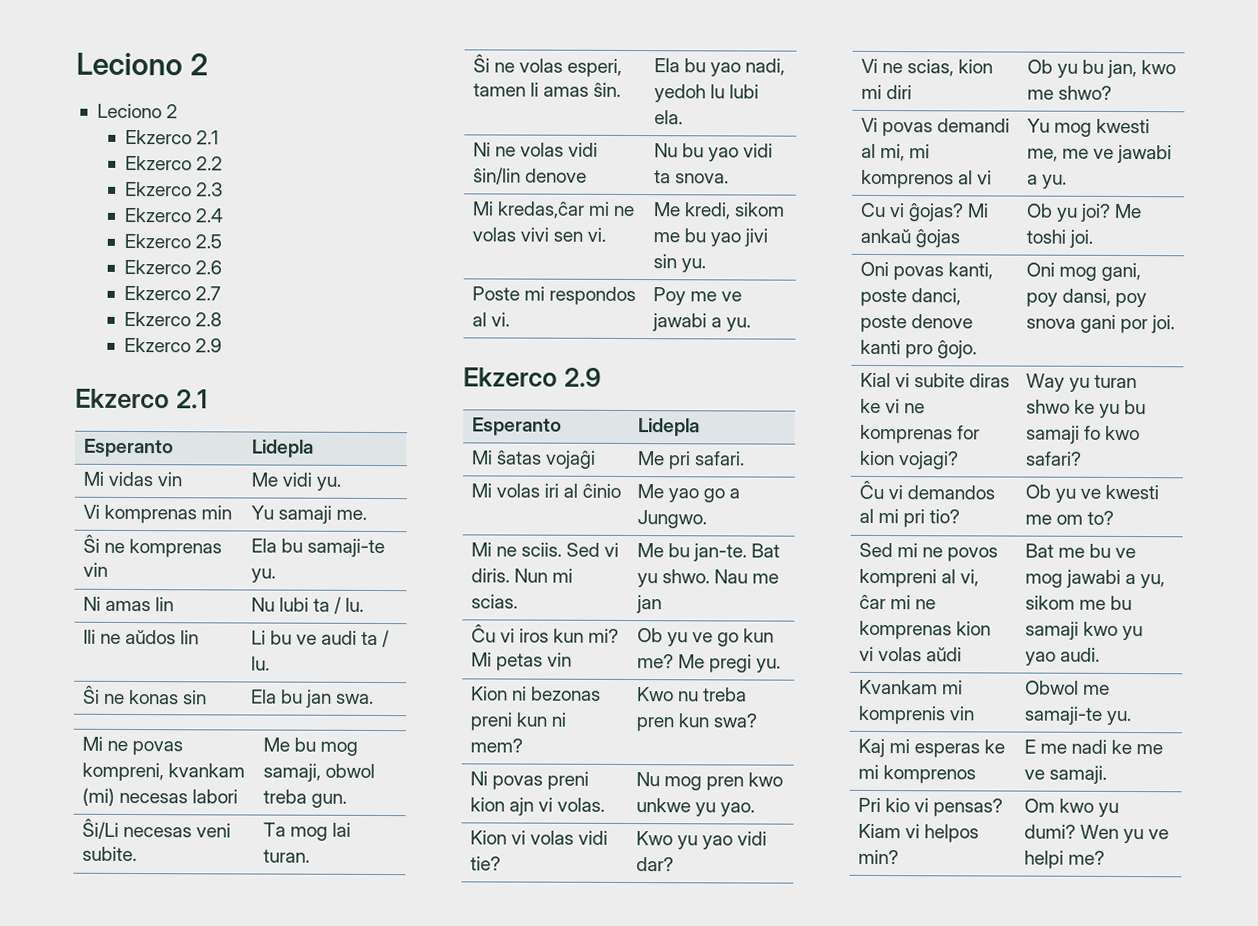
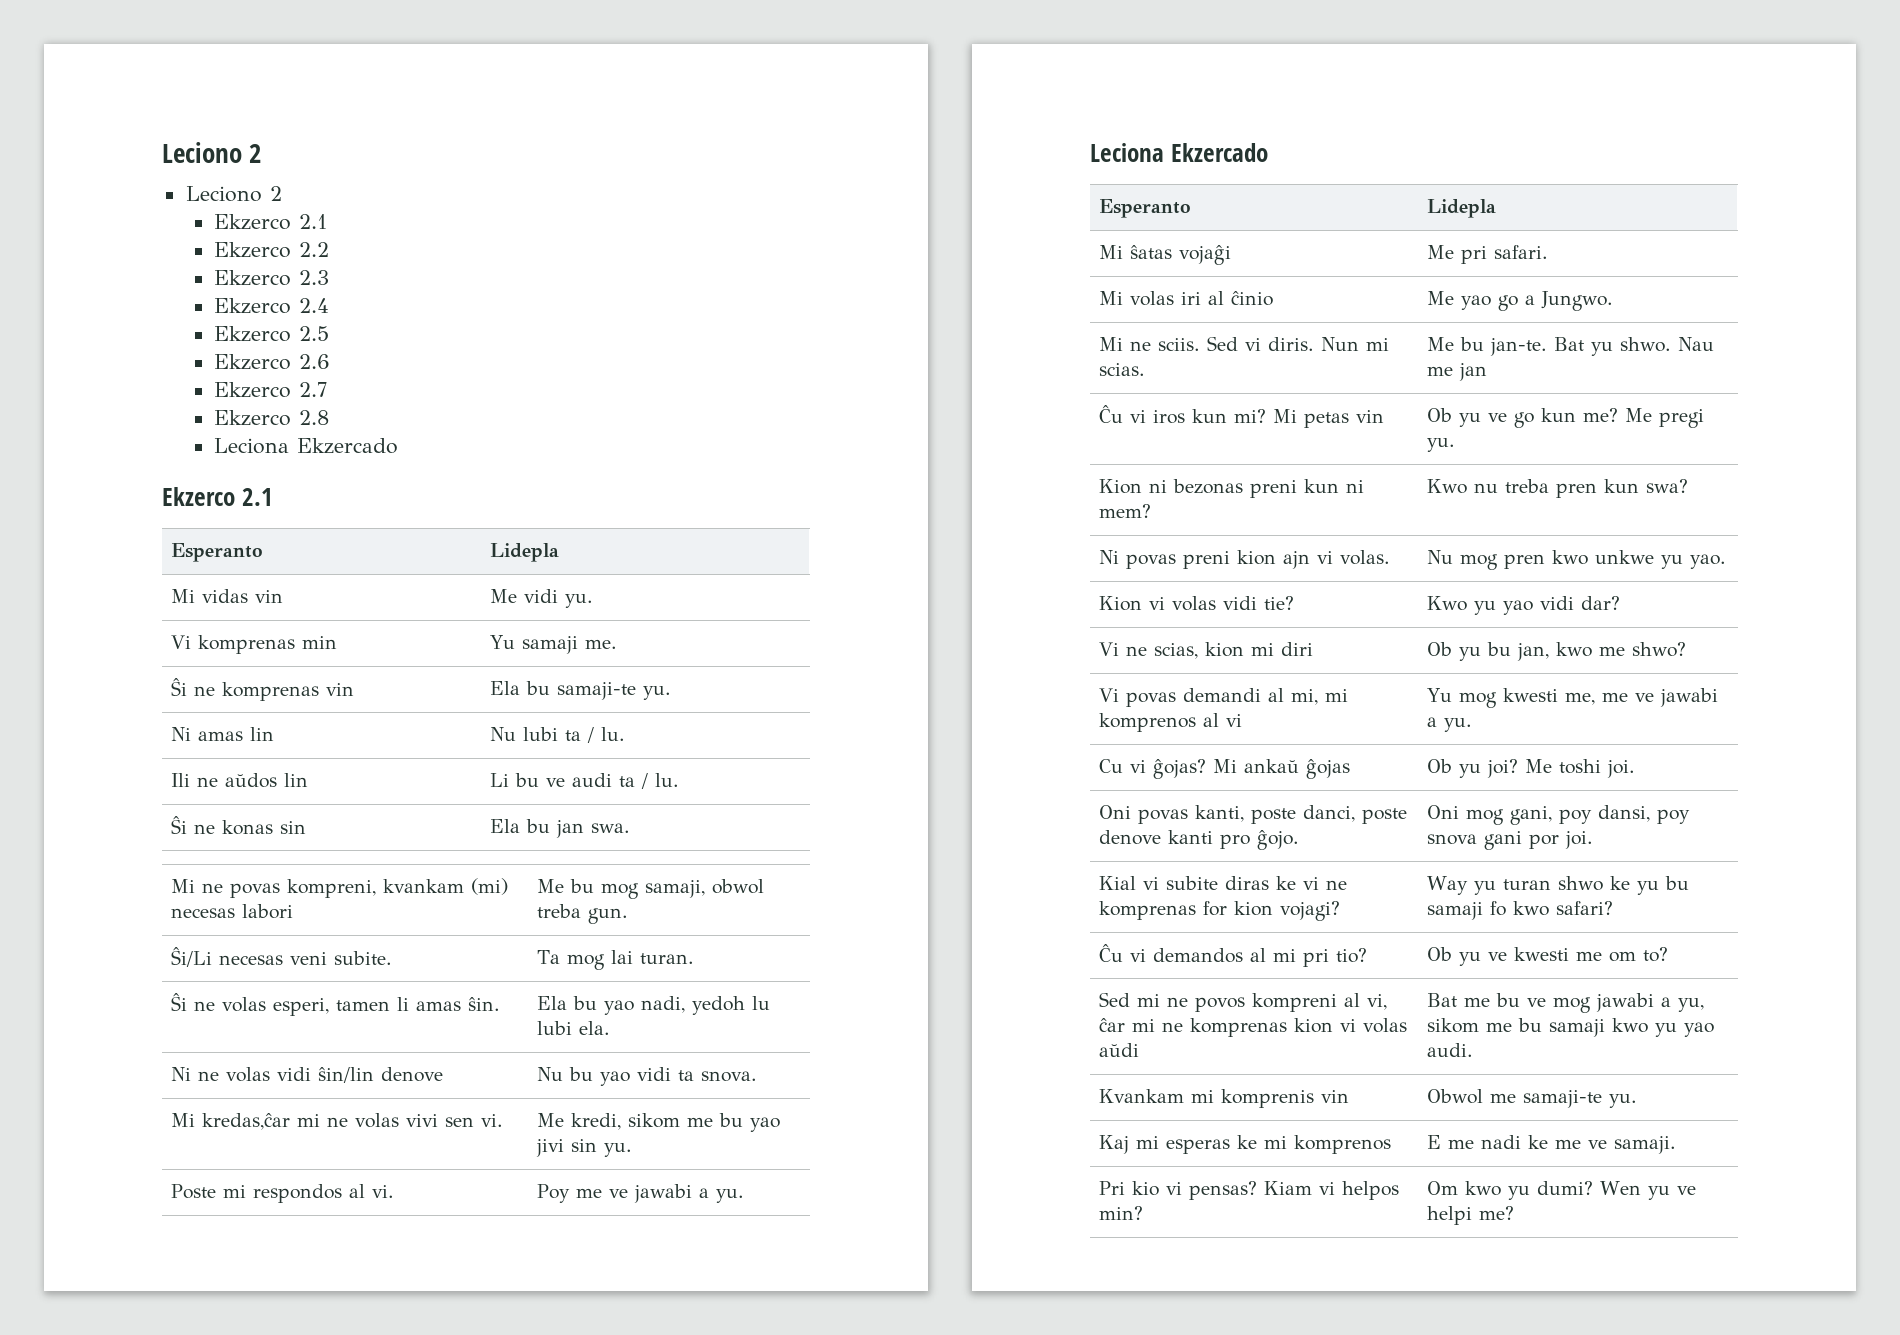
  Ekzerco 2.8
- Ekzerco 2.9
+ Leciona Ekzercado
  Poste mi respondos al vi. | Poy me ve jawabi a yu.
- Ekzerco 2.9
+ Leciona Ekzercado

